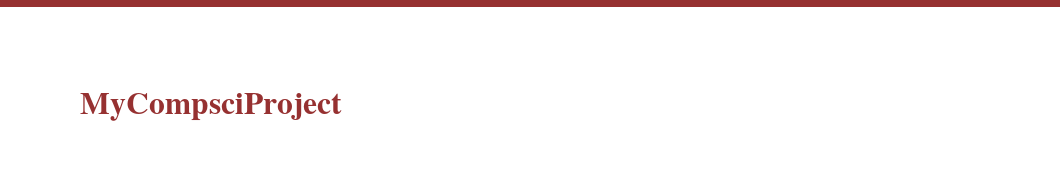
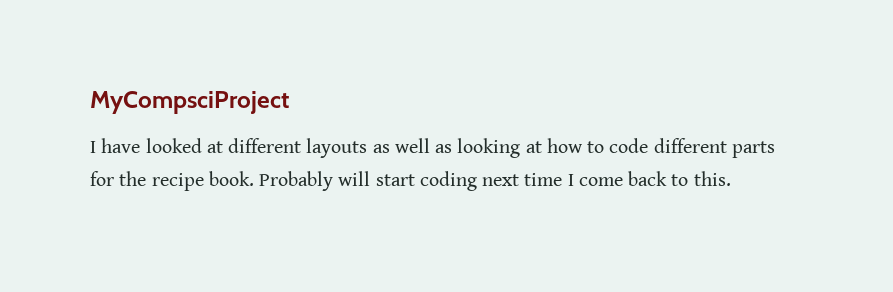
+ I have looked at different layouts as well as looking at how to code different parts for the recipe book. Probably will start coding next time I come back to this.

